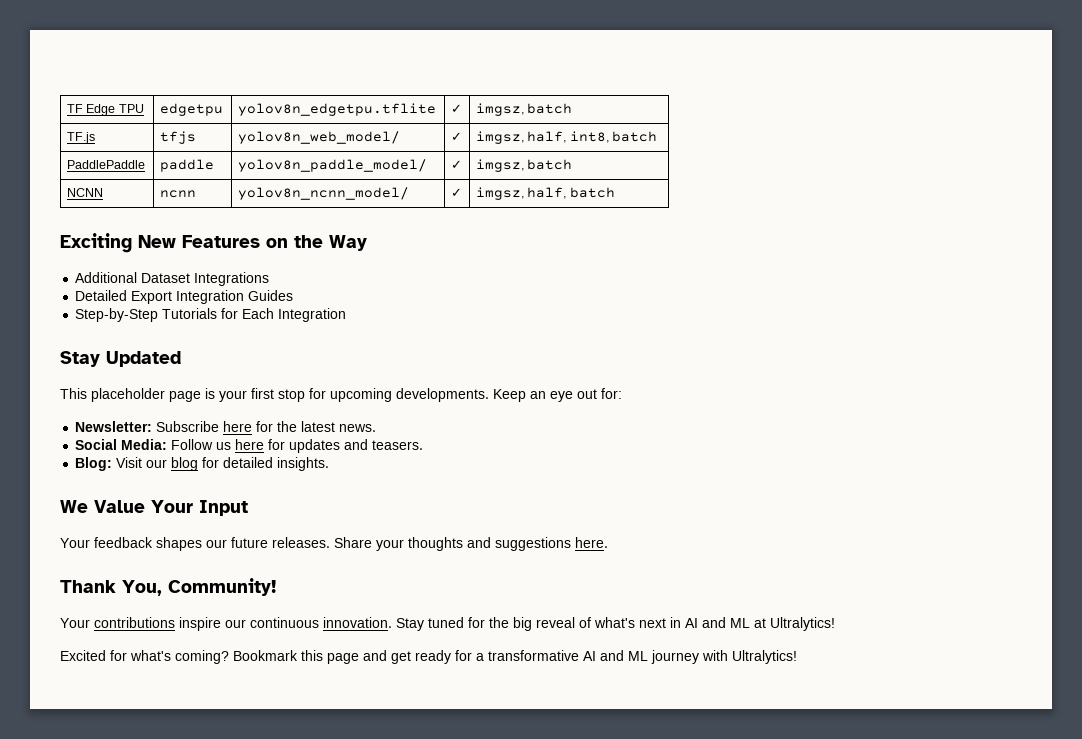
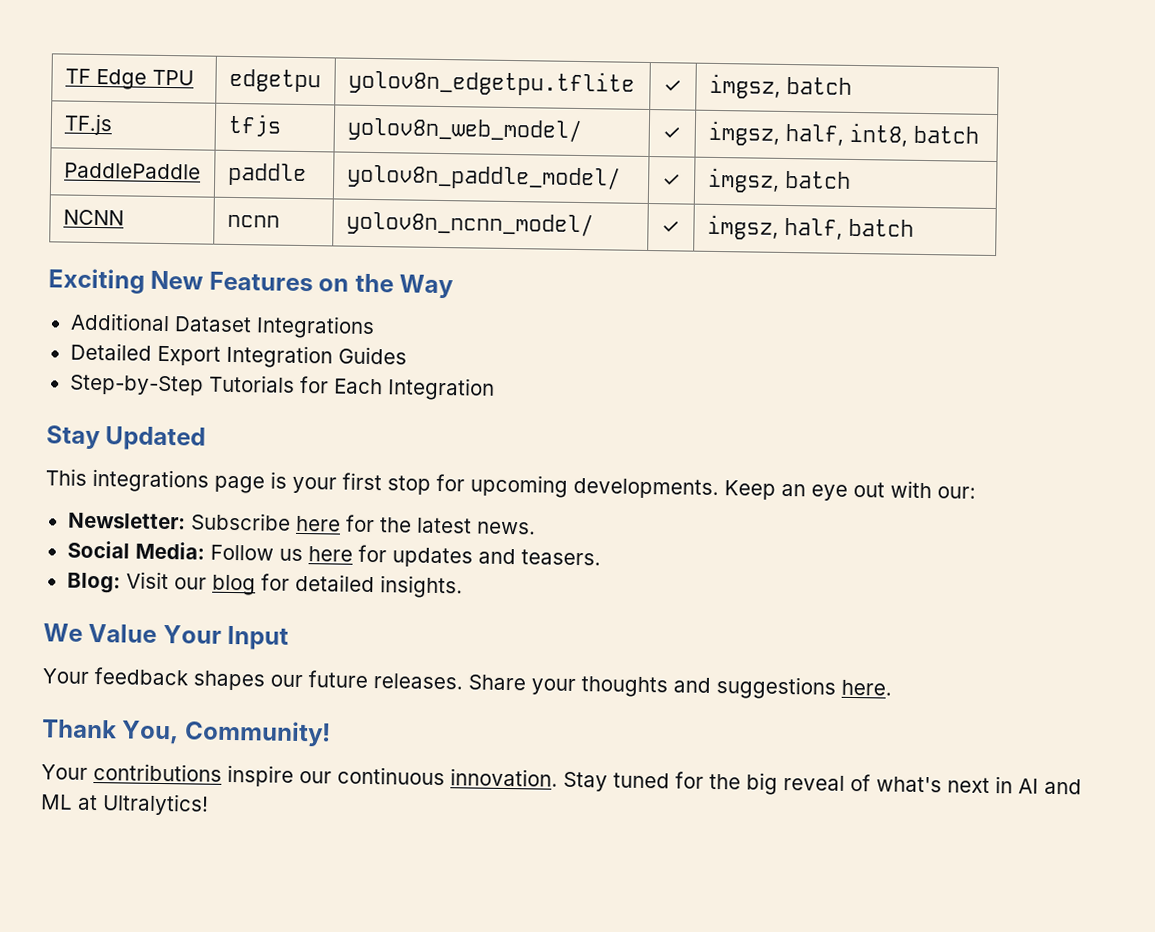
- This placeholder page is your first stop for upcoming developments.
+ This integrations page is your first stop for upcoming developments.
- Keep an eye out for:
+ Keep an eye out with our:
- Excited for what's coming? Bookmark this page and get ready for a transformative AI and ML journey with Ultralytics!

